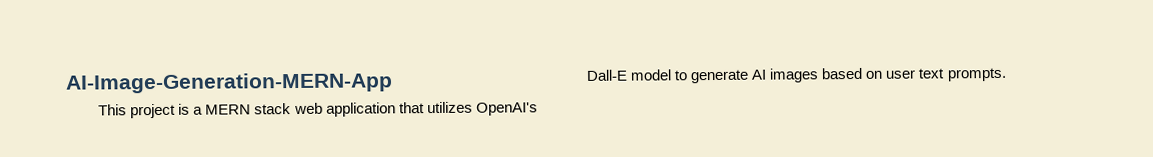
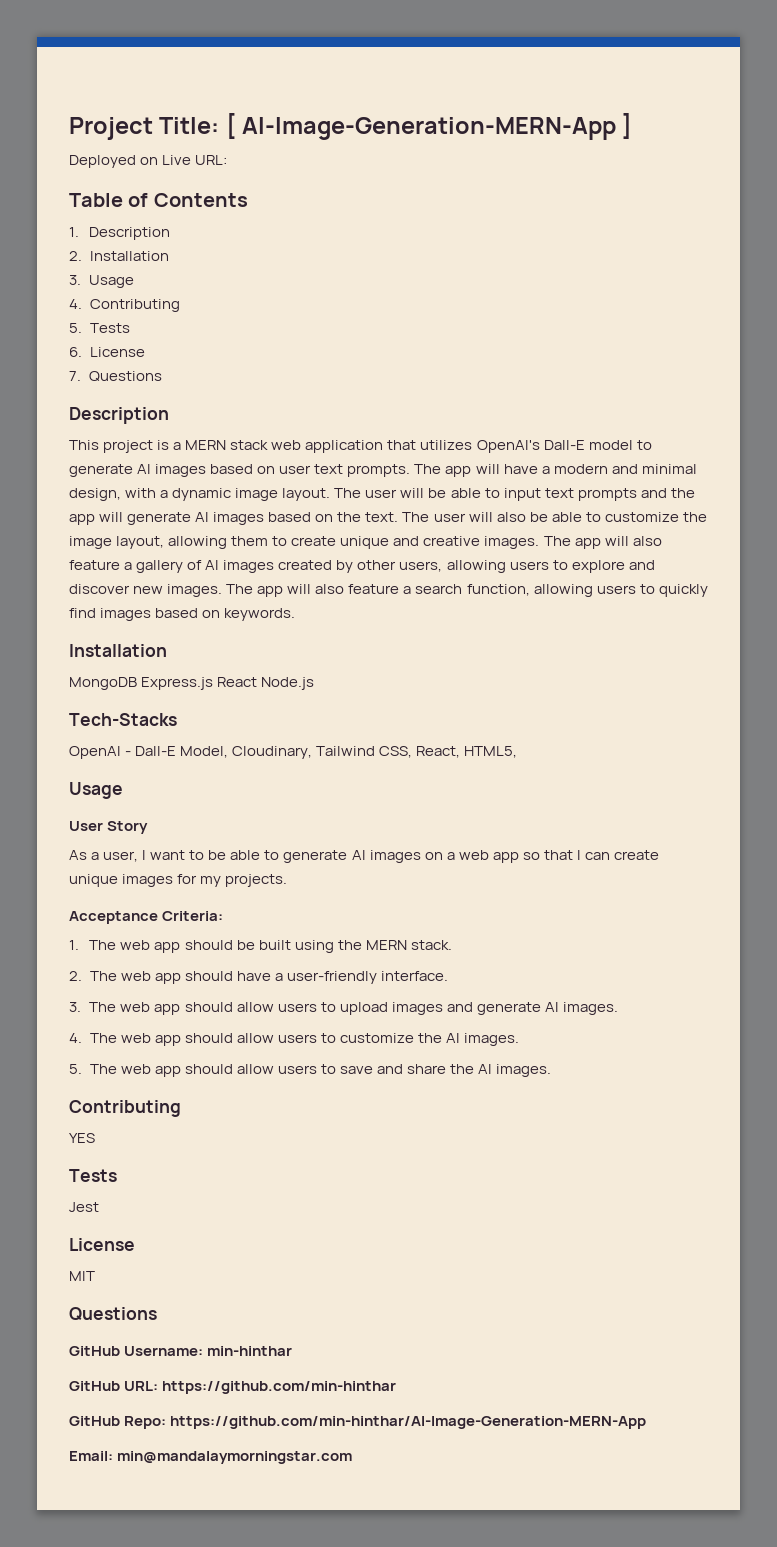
- AI-Image-Generation-MERN-App
+ Project Title: [ AI-Image-Generation-MERN-App ]
+ Deployed on Live URL:
+ Table of Contents
+ 1. Description
+ 2. Installation
+ 3. Usage
+ 4. Contributing
+ 5. Tests
+ 6. License
+ 7. Questions
+ Description
+ The app will have a modern and minimal design, with a dynamic image layout. The user will be able to input text prompts and the app will generate AI images based on the text. The user will also be able to customize the image layout, allowing them to create unique and creative images. The app will also feature a gallery of AI images created by other users, allowing users to explore and discover new images. The app will also feature a search function, allowing users to quickly find images based on keywords.
+ Installation
+ MongoDB Express.js React Node.js
+ Tech-Stacks
+ OpenAI - Dall-E Model, Cloudinary, Tailwind CSS, React, HTML5,
+ Usage
+ User Story
+ As a user, I want to be able to generate AI images on a web app so that I can create unique images for my projects.
+ Acceptance Criteria:
+ 1. The web app should be built using the MERN stack.
+ 2. The web app should have a user-friendly interface.
+ 3. The web app should allow users to upload images and generate AI images.
+ 4. The web app should allow users to customize the AI images.
+ 5. The web app should allow users to save and share the AI images.
+ Contributing
+ YES
+ Tests
+ Jest
+ License
+ MIT
+ Questions
+ GitHub Username: min-hinthar
+ GitHub URL: https://github.com/min-hinthar
+ GitHub Repo: https://github.com/min-hinthar/AI-Image-Generation-MERN-App
+ Email: min@mandalaymorningstar.com

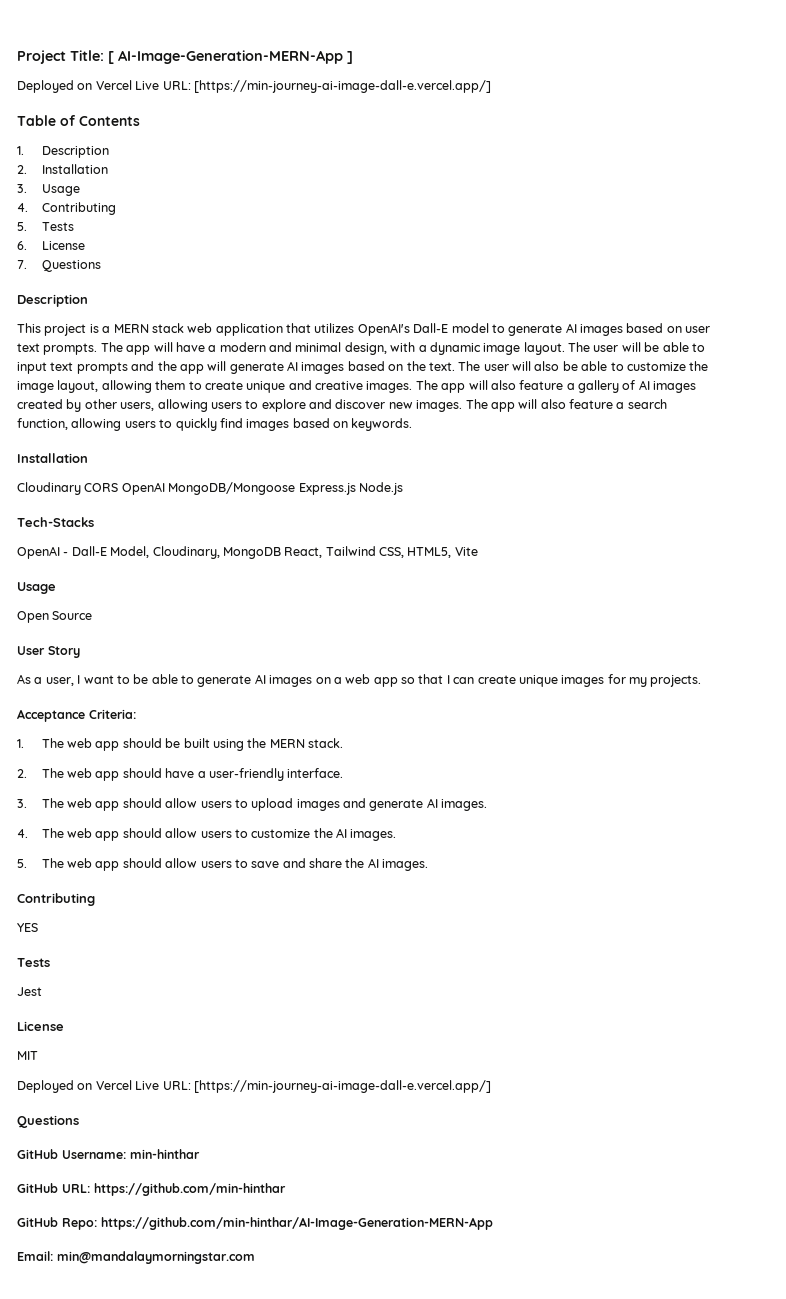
  Project Title: [ AI-Image-Generation-MERN-App ]
- Deployed on Live URL:
+ Deployed on Vercel Live URL: [https://min-journey-ai-image-dall-e.vercel.app/]
- MongoDB Express.js React Node.js
+ Cloudinary CORS OpenAI MongoDB/Mongoose Express.js Node.js
- OpenAI - Dall-E Model, Cloudinary, Tailwind CSS, React, HTML5,
+ OpenAI - Dall-E Model, Cloudinary, MongoDB React, Tailwind CSS, HTML5, Vite
  Usage
+ Open Source
  MIT
+ Deployed on Vercel Live URL: [https://min-journey-ai-image-dall-e.vercel.app/]

